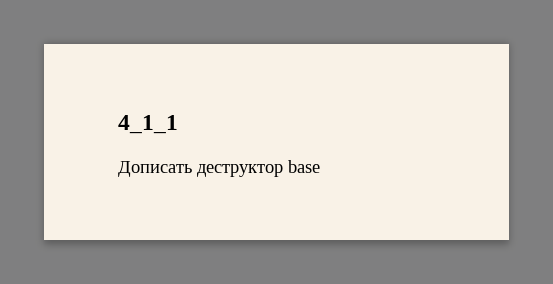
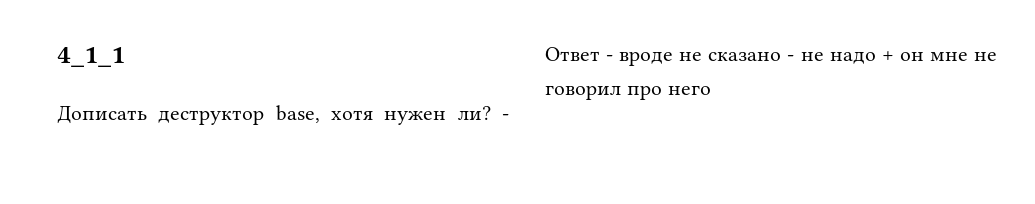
- Дописать деструктор base
+ Дописать деструктор base, хотя нужен ли? - Ответ - вроде не сказано - не надо + он мне не говорил про него

